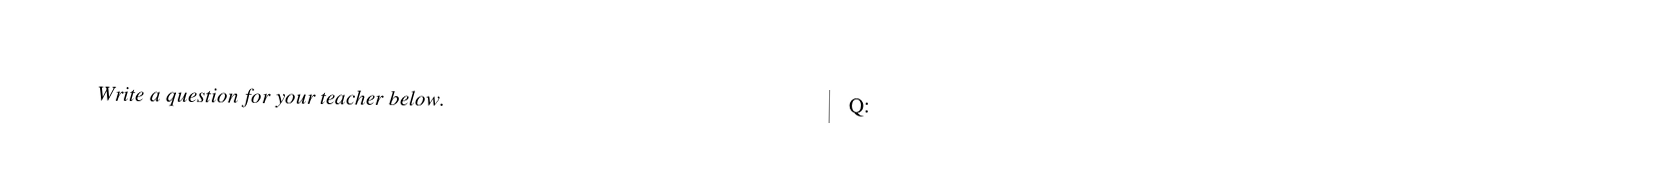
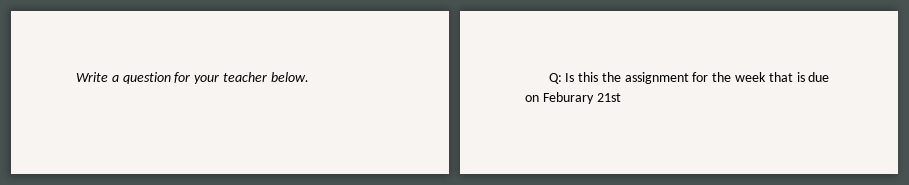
- Q:
+ Q: Is this the assignment for the week that is due on Feburary 21st

